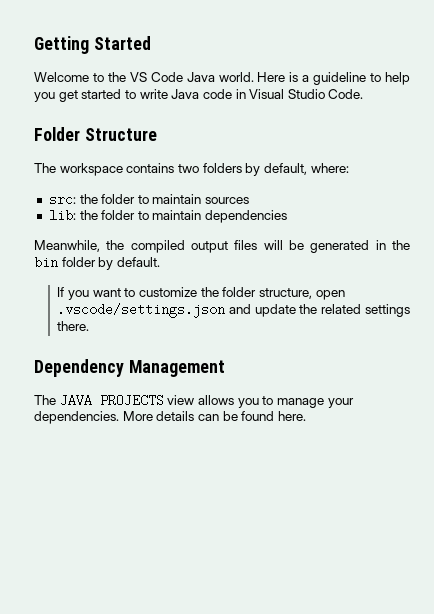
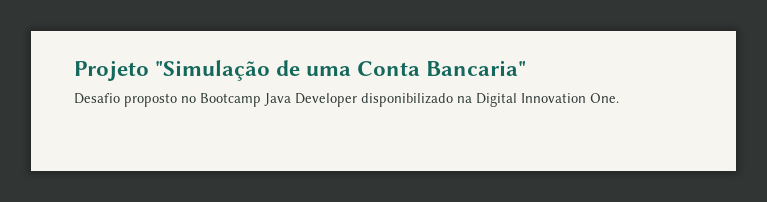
- Getting Started
- Welcome to the VS Code Java world. Here is a guideline to help you get started to write Java code in Visual Studio Code.
- Folder Structure
- The workspace contains two folders by default, where:
- src: the folder to maintain sources
- lib: the folder to maintain dependencies
- Meanwhile, the compiled output files will be generated in the bin folder by default.
- If you want to customize the folder structure, open .vscode/settings.json and update the related settings there.
- Dependency Management
- The JAVA PROJECTS view allows you to manage your dependencies. More details can be found here.
+ Projeto "Simulação de uma Conta Bancaria"
+ Desafio proposto no Bootcamp Java Developer disponibilizado na Digital Innovation One.

